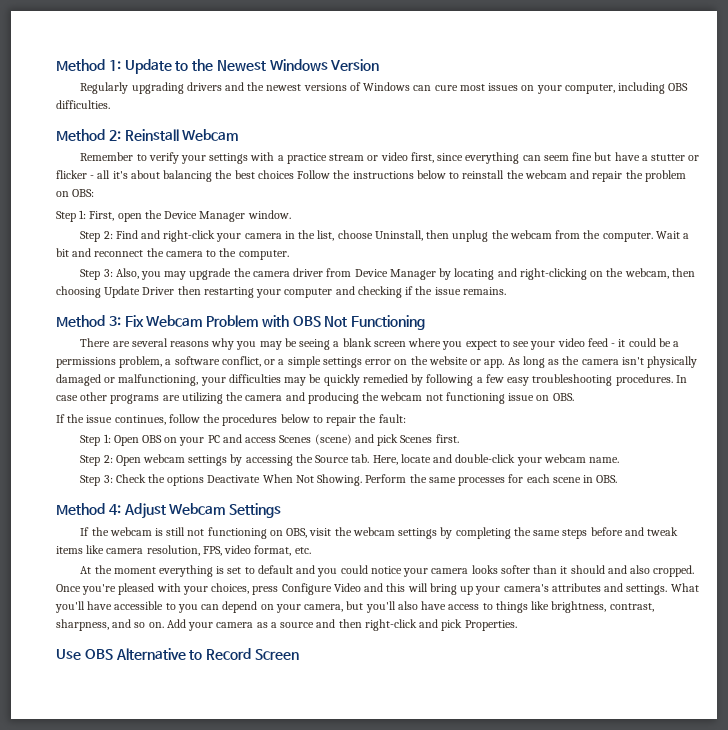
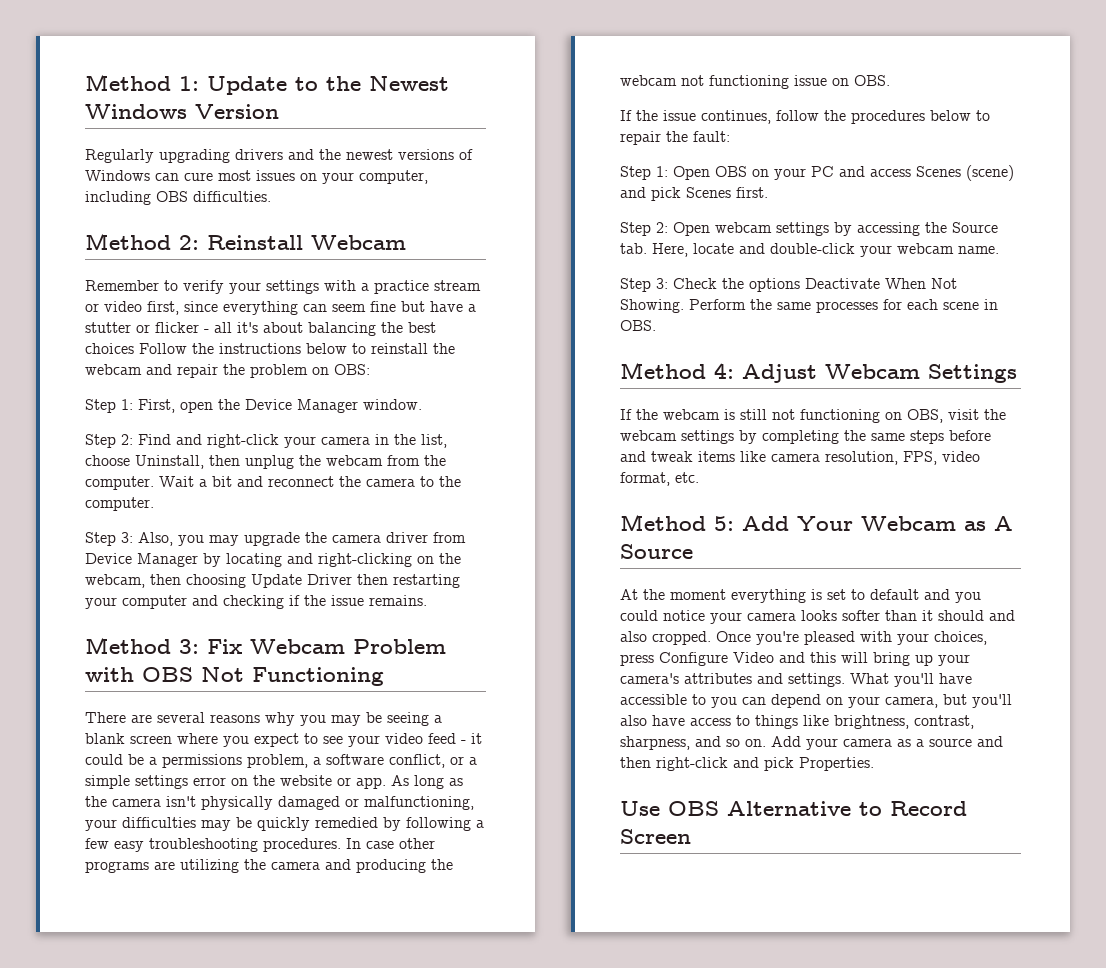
+ Method 5: Add Your Webcam as A Source

